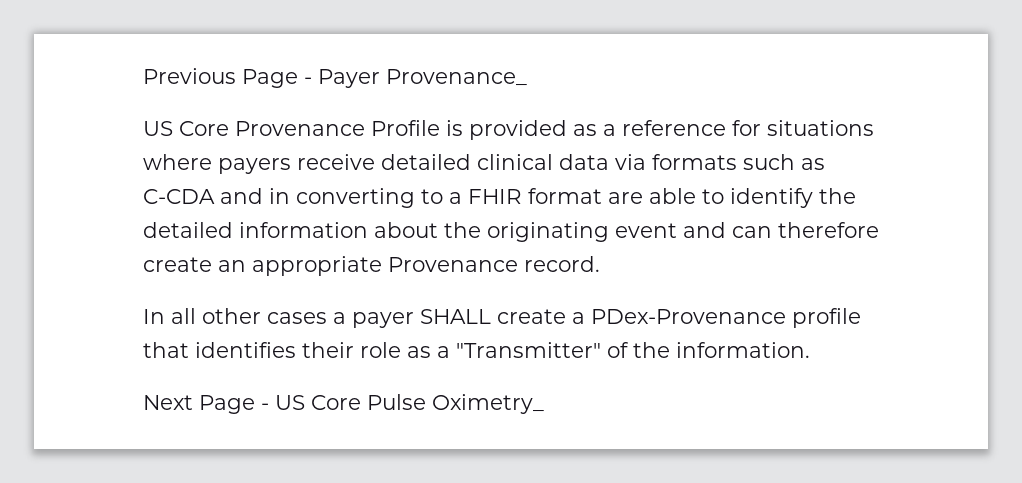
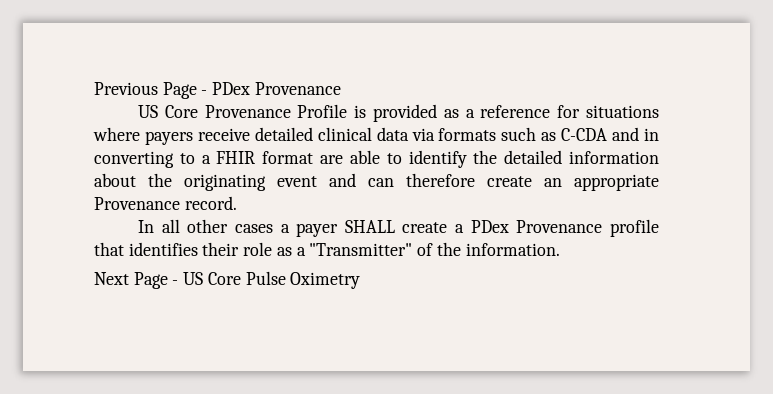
- Previous Page - Payer Provenance_
+ Previous Page - PDex Provenance
- In all other cases a payer SHALL create a PDex-Provenance profile that identifies their role as a "Transmitter" of the information.
+ In all other cases a payer SHALL create a PDex Provenance profile that identifies their role as a "Transmitter" of the information.
- Next Page - US Core Pulse Oximetry_
+ Next Page - US Core Pulse Oximetry

